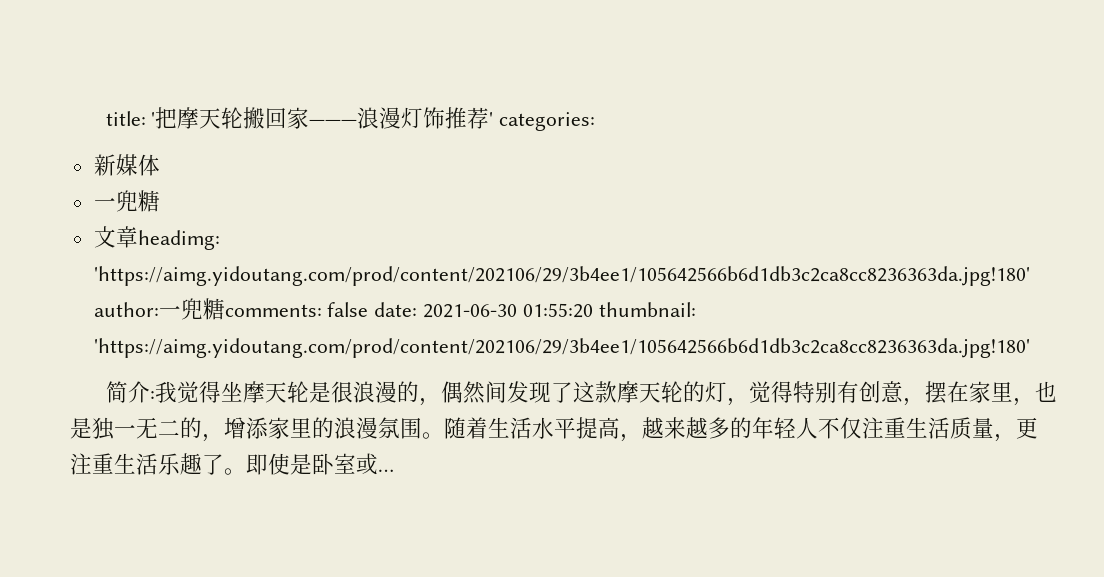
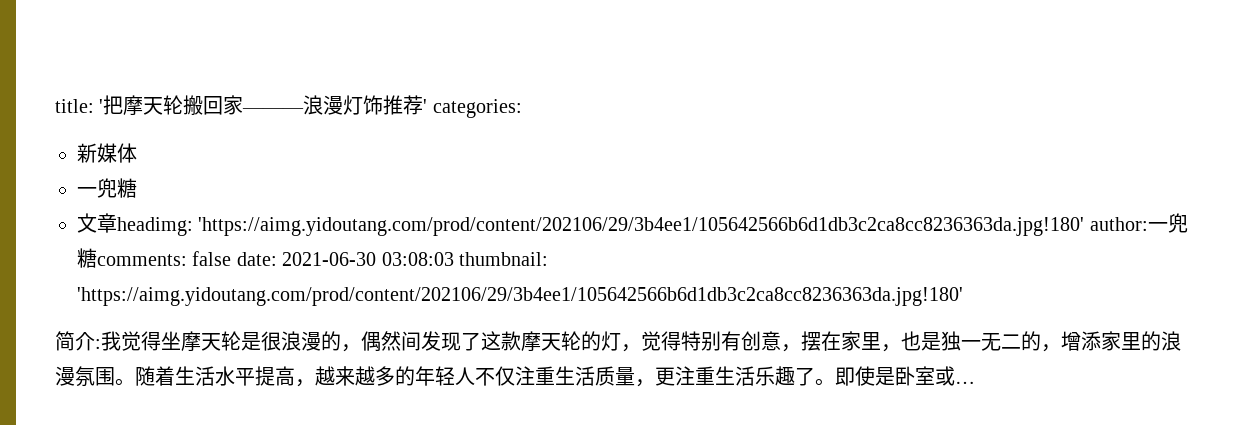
- 文章headimg: 'https://aimg.yidoutang.com/prod/content/202106/29/3b4ee1/105642566b6d1db3c2ca8cc8236363da.jpg!180' author:一兜糖comments: false date: 2021-06-30 01:55:20 thumbnail: 'https://aimg.yidoutang.com/prod/content/202106/29/3b4ee1/105642566b6d1db3c2ca8cc8236363da.jpg!180'
+ 文章headimg: 'https://aimg.yidoutang.com/prod/content/202106/29/3b4ee1/105642566b6d1db3c2ca8cc8236363da.jpg!180' author:一兜糖comments: false date: 2021-06-30 03:08:03 thumbnail: 'https://aimg.yidoutang.com/prod/content/202106/29/3b4ee1/105642566b6d1db3c2ca8cc8236363da.jpg!180'

